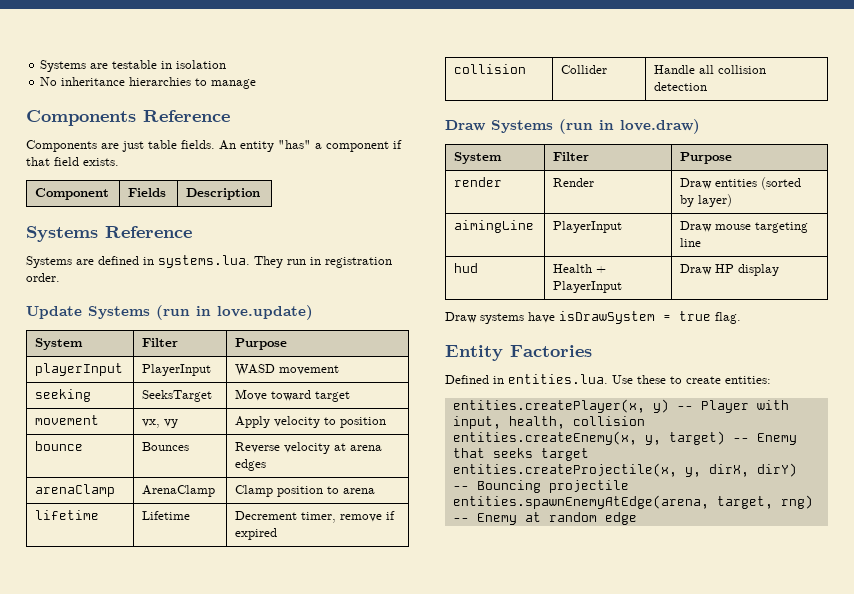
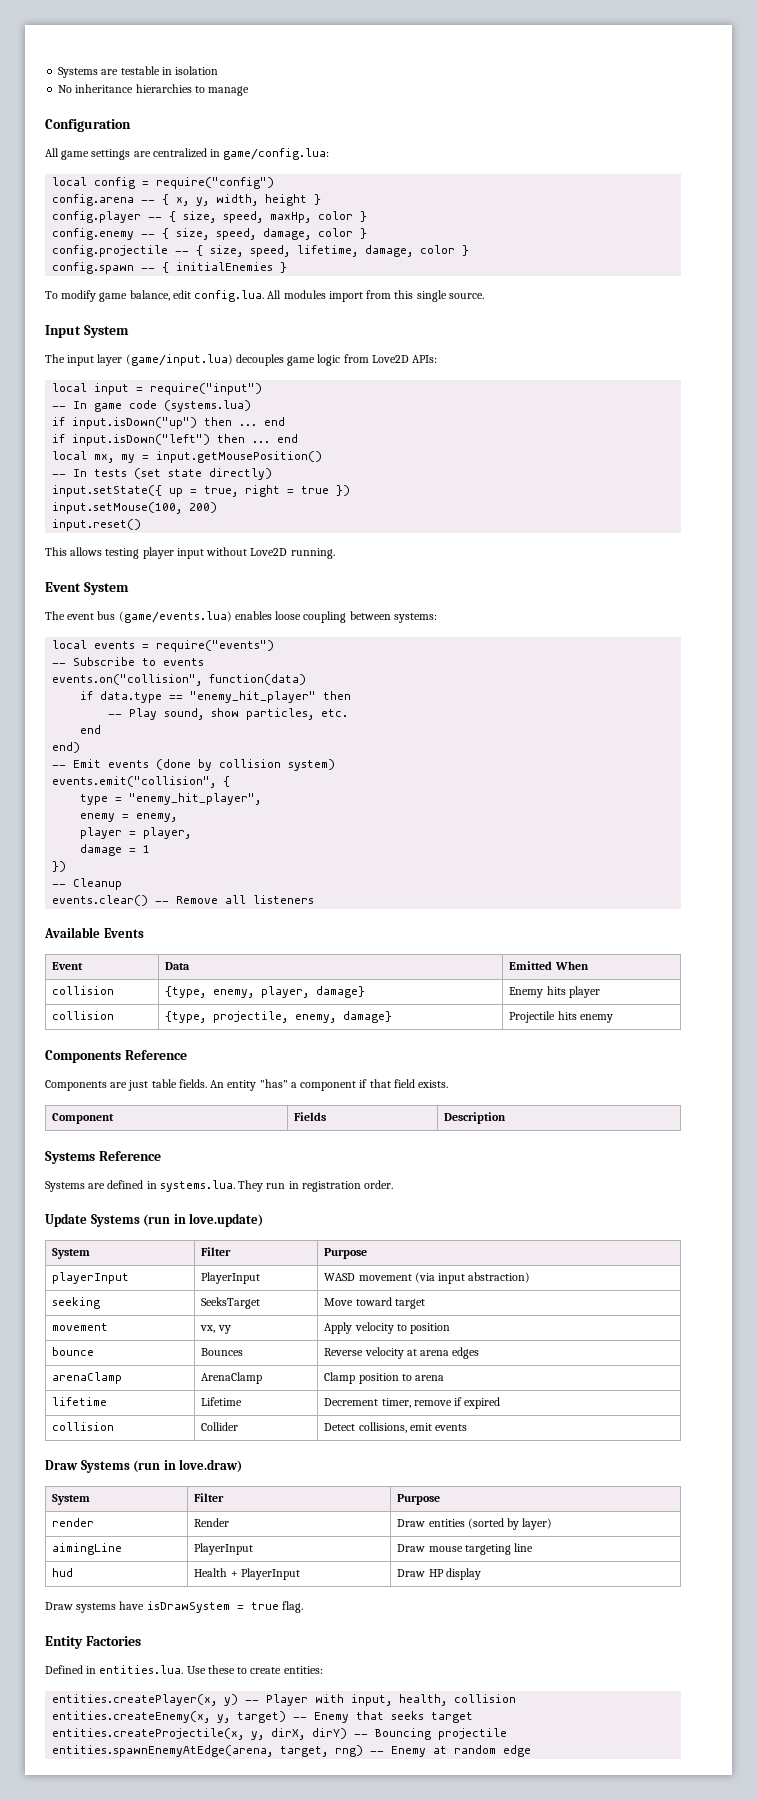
+ Configuration
+ All game settings are centralized in game/config.lua:
+ local config = require("config")
+ config.arena -- { x, y, width, height }
+ config.player -- { size, speed, maxHp, color }
+ config.enemy -- { size, speed, damage, color }
+ config.projectile -- { size, speed, lifetime, damage, color }
+ config.spawn -- { initialEnemies }
+ To modify game balance, edit config.lua. All modules import from this single source.
+ Input System
+ The input layer (game/input.lua) decouples game logic from Love2D APIs:
+ local input = require("input")
+ -- In game code (systems.lua)
+ if input.isDown("up") then ... end
+ if input.isDown("left") then ... end
+ local mx, my = input.getMousePosition()
+ -- In tests (set state directly)
+ input.setState({ up = true, right = true })
+ input.setMouse(100, 200)
+ input.reset()
+ This allows testing player input without Love2D running.
+ Event System
+ The event bus (game/events.lua) enables loose coupling between systems:
+ local events = require("events")
+ -- Subscribe to events
+ events.on("collision", function(data)
+ if data.type == "enemy_hit_player" then
+ -- Play sound, show particles, etc.
+ end
+ end)
+ -- Emit events (done by collision system)
+ events.emit("collision", {
+ type = "enemy_hit_player",
+ enemy = enemy,
+ player = player,
+ damage = 1
+ })
+ -- Cleanup
+ events.clear() -- Remove all listeners
+ Available Events
+ Event | Data | Emitted When
+ collision | {type, enemy, player, damage} | Enemy hits player
+ collision | {type, projectile, enemy, damage} | Projectile hits enemy
- playerInput | PlayerInput | WASD movement
+ playerInput | PlayerInput | WASD movement (via input abstraction)
- collision | Collider | Handle all collision detection
+ collision | Collider | Detect collisions, emit events

